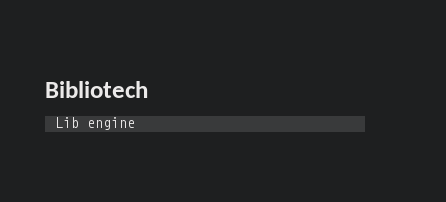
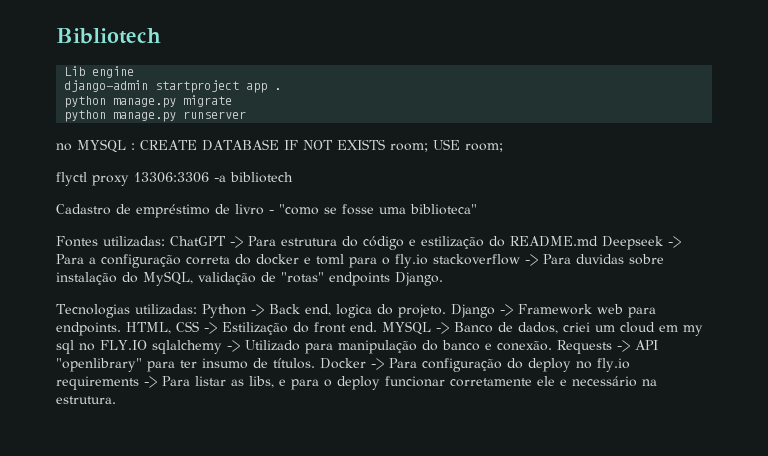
+ django-admin startproject app .
+ python manage.py migrate
+ python manage.py runserver
+ no MYSQL : CREATE DATABASE IF NOT EXISTS room; USE room;
+ flyctl proxy 13306:3306 -a bibliotech
+ Cadastro de empréstimo de livro - "como se fosse uma biblioteca"
+ Fontes utilizadas: ChatGPT -> Para estrutura do código e estilização do README.md Deepseek -> Para a configuração correta do docker e toml para o fly.io stackoverflow -> Para duvidas sobre instalação do MySQL, validação de "rotas" endpoints Django.
+ Tecnologias utilizadas: Python -> Back end, logica do projeto. Django -> Framework web para endpoints. HTML, CSS -> Estilização do front end. MYSQL -> Banco de dados, criei um cloud em my sql no FLY.IO sqlalchemy -> Utilizado para manipulação do banco e conexão. Requests -> API "openlibrary" para ter insumo de títulos. Docker -> Para configuração do deploy no fly.io requirements -> Para listar as libs, e para o deploy funcionar corretamente ele e necessário na estrutura.

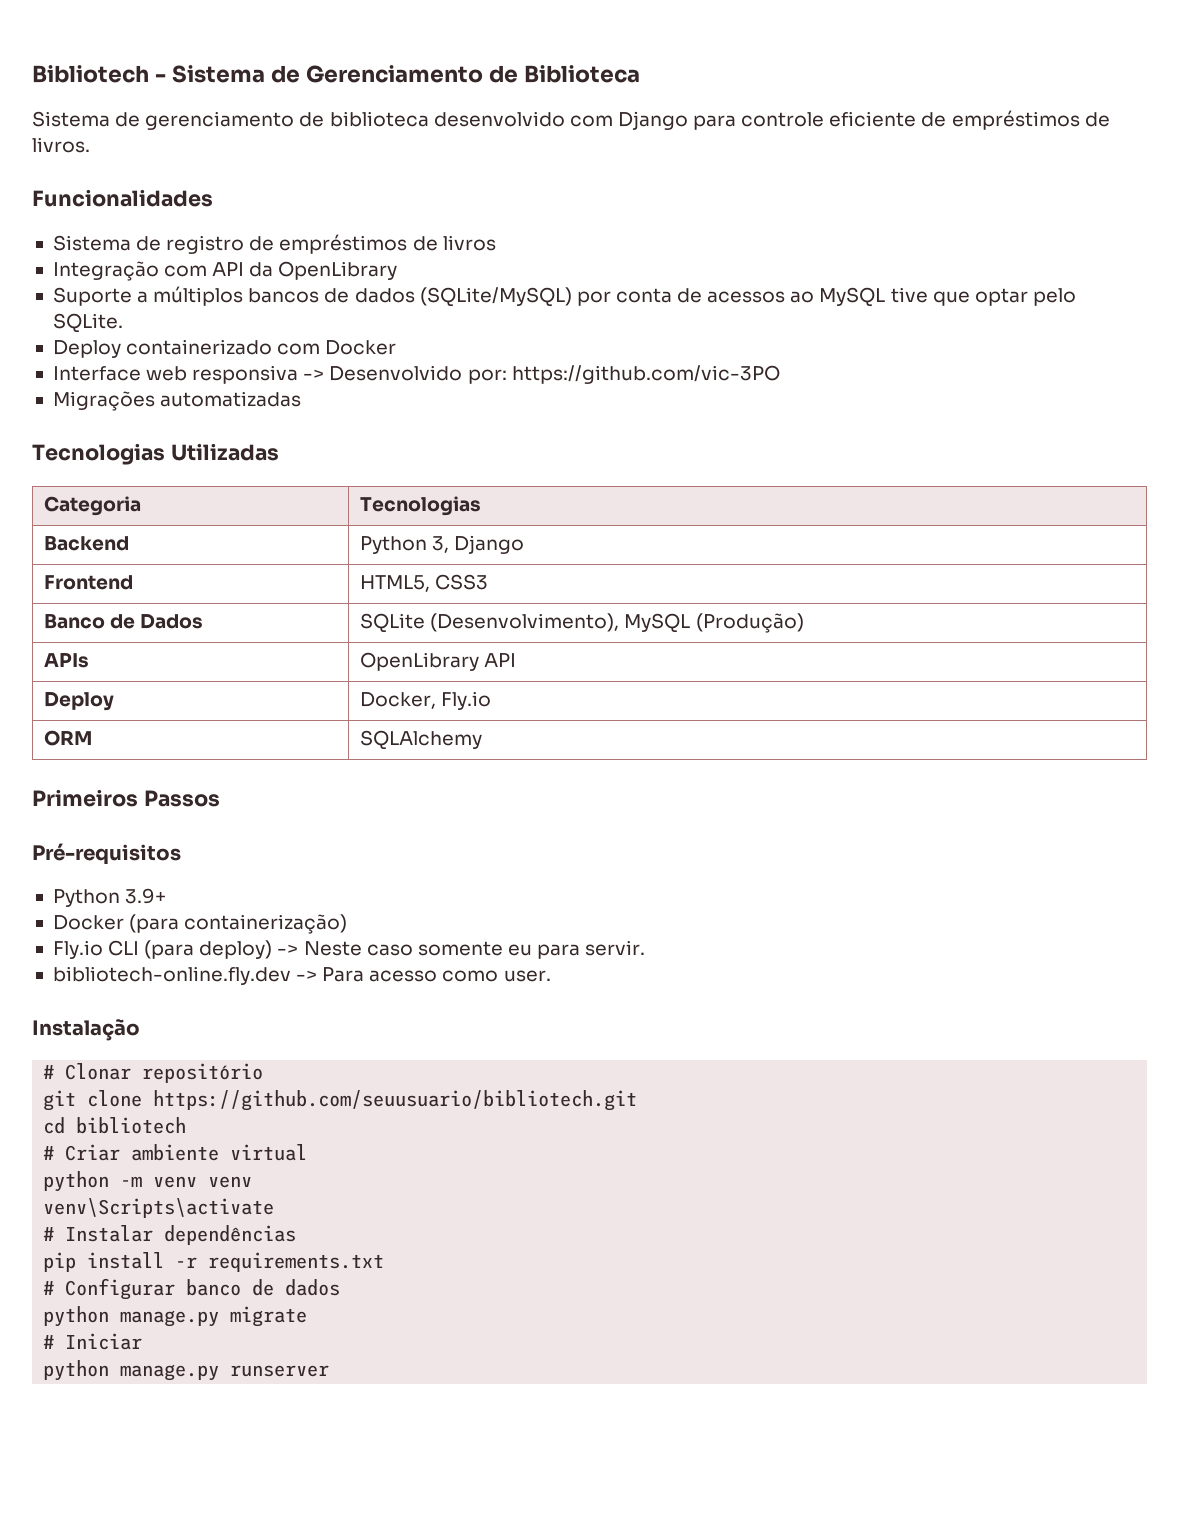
- Bibliotech
- Lib engine
- django-admin startproject app .
+ Bibliotech - Sistema de Gerenciamento de Biblioteca
+ Sistema de gerenciamento de biblioteca desenvolvido com Django para controle eficiente de empréstimos de livros.
+ Funcionalidades
+ Sistema de registro de empréstimos de livros
+ Integração com API da OpenLibrary
+ Suporte a múltiplos bancos de dados (SQLite/MySQL) por conta de acessos ao MySQL tive que optar pelo SQLite.
+ Deploy containerizado com Docker
+ Interface web responsiva -> Desenvolvido por: https://github.com/vic-3PO
+ Migrações automatizadas
+ Tecnologias Utilizadas
+ Categoria | Tecnologias
+ Backend | Python 3, Django
+ Frontend | HTML5, CSS3
+ Banco de Dados | SQLite (Desenvolvimento), MySQL (Produção)
+ APIs | OpenLibrary API
+ Deploy | Docker, Fly.io
+ ORM | SQLAlchemy
+ Primeiros Passos
+ Pré-requisitos
+ Python 3.9+
+ Docker (para containerização)
+ Fly.io CLI (para deploy) -> Neste caso somente eu para servir.
+ bibliotech-online.fly.dev -> Para acesso como user.
+ Instalação
+ # Clonar repositório
+ git clone https://github.com/seuusuario/bibliotech.git
+ cd bibliotech
+ # Criar ambiente virtual
+ python -m venv venv
+ venv\Scripts\activate
+ # Instalar dependências
+ pip install -r requirements.txt
+ # Configurar banco de dados
+ # Iniciar
- no MYSQL : CREATE DATABASE IF NOT EXISTS room; USE room;
- flyctl proxy 13306:3306 -a bibliotech
- Cadastro de empréstimo de livro - "como se fosse uma biblioteca"
- Fontes utilizadas: ChatGPT -> Para estrutura do código e estilização do README.md Deepseek -> Para a configuração correta do docker e toml para o fly.io stackoverflow -> Para duvidas sobre instalação do MySQL, validação de "rotas" endpoints Django.
- Tecnologias utilizadas: Python -> Back end, logica do projeto. Django -> Framework web para endpoints. HTML, CSS -> Estilização do front end. MYSQL -> Banco de dados, criei um cloud em my sql no FLY.IO sqlalchemy -> Utilizado para manipulação do banco e conexão. Requests -> API "openlibrary" para ter insumo de títulos. Docker -> Para configuração do deploy no fly.io requirements -> Para listar as libs, e para o deploy funcionar corretamente ele e necessário na estrutura.

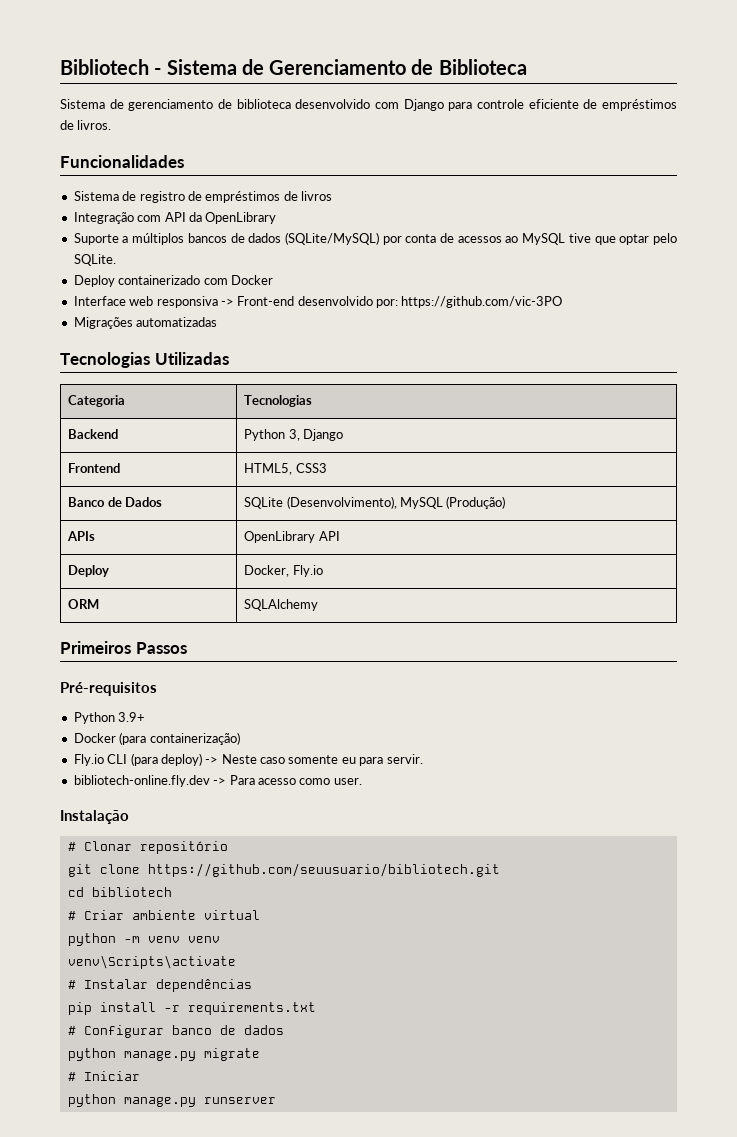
- Interface web responsiva -> Desenvolvido por: https://github.com/vic-3PO
+ Interface web responsiva -> Front-end desenvolvido por: https://github.com/vic-3PO

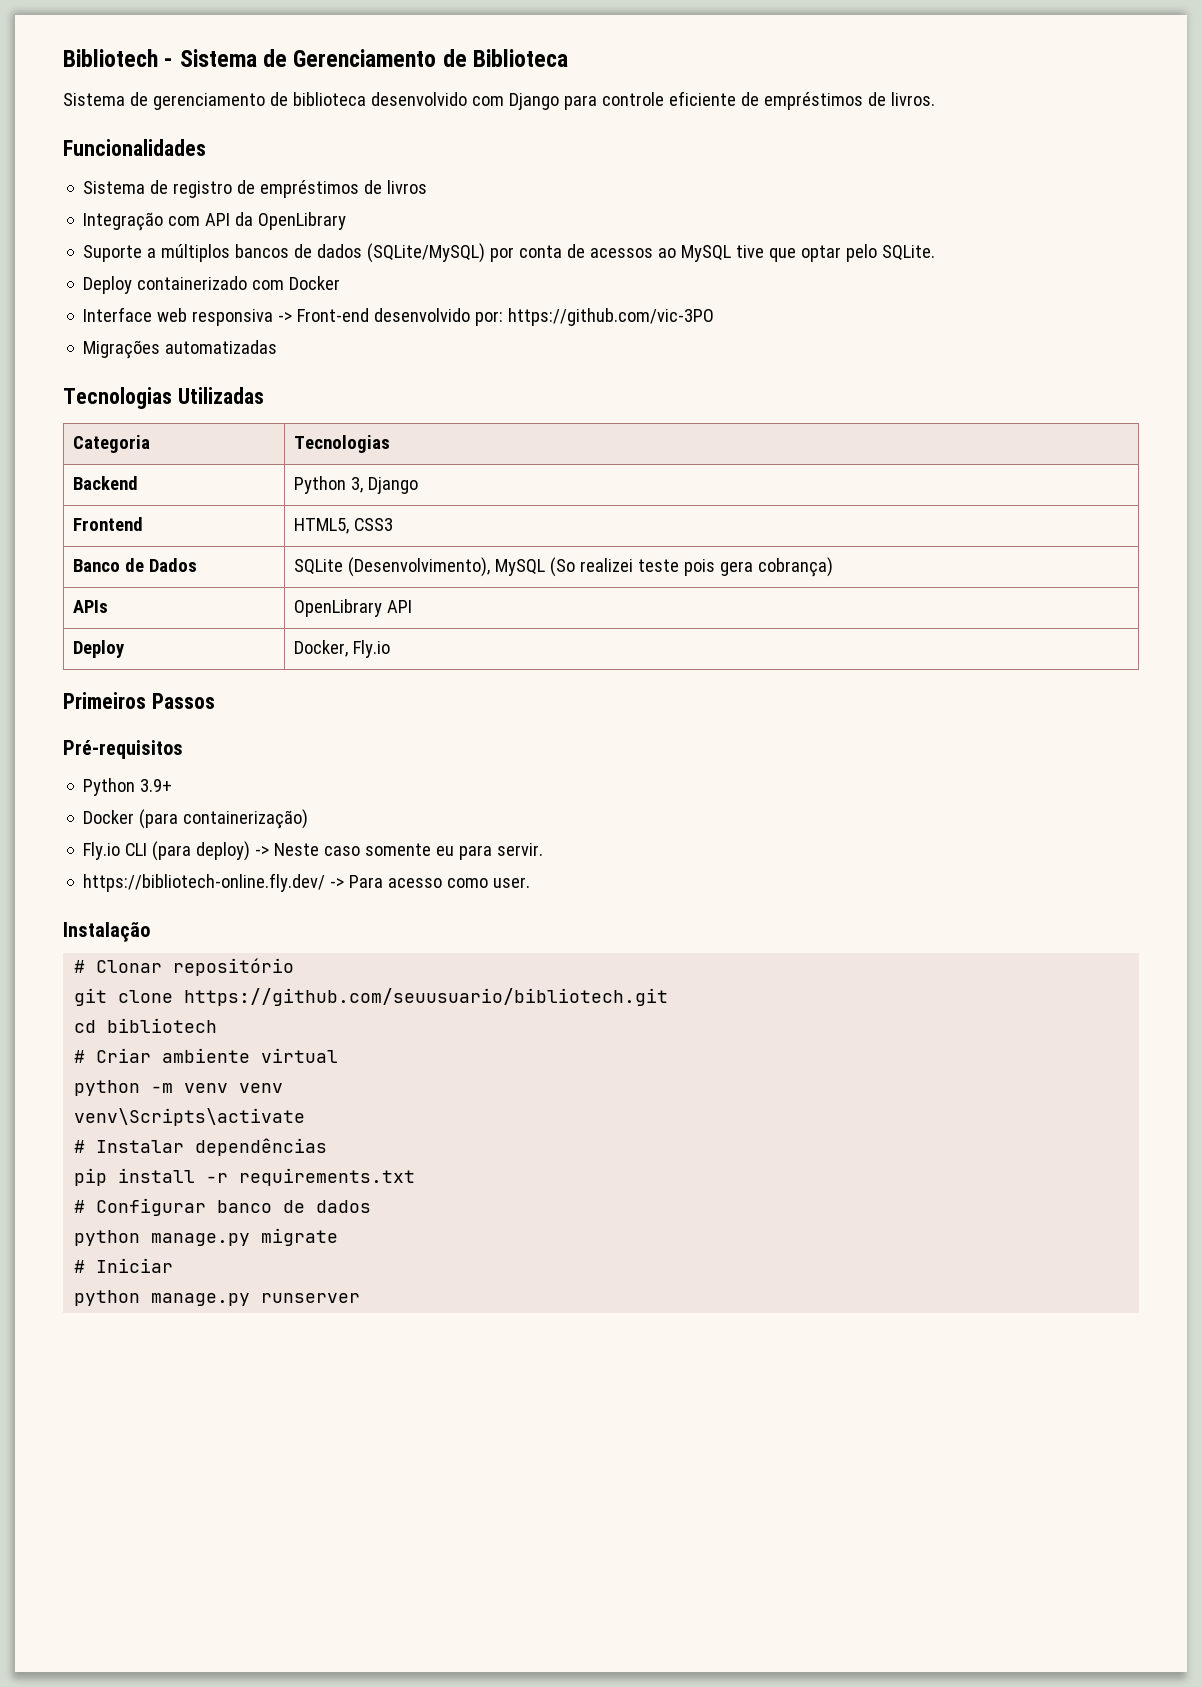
- Banco de Dados | SQLite (Desenvolvimento), MySQL (Produção)
+ Banco de Dados | SQLite (Desenvolvimento), MySQL (So realizei teste pois gera cobrança)
- ORM | SQLAlchemy
- bibliotech-online.fly.dev -> Para acesso como user.
+ https://bibliotech-online.fly.dev/ -> Para acesso como user.

